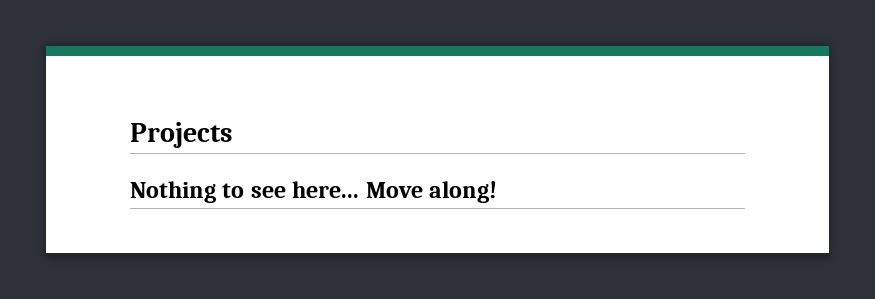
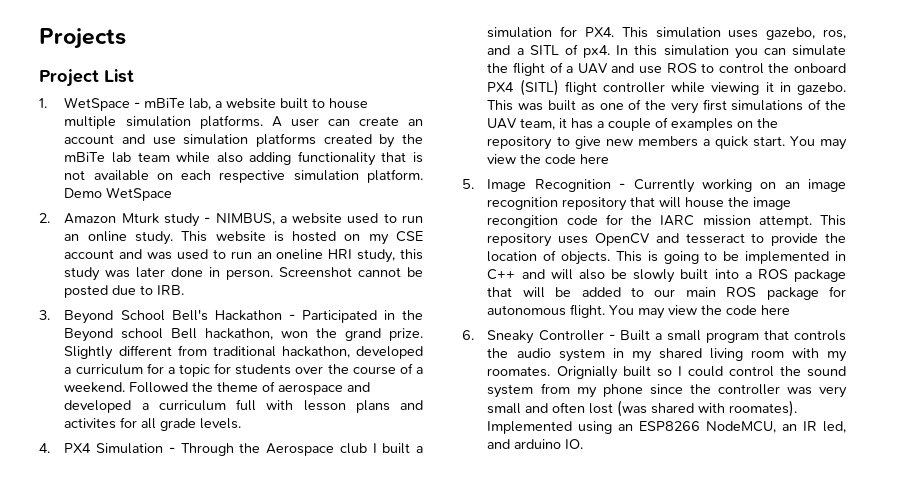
- Nothing to see here... Move along!
+ Project List
+ 1. WetSpace - mBiTe lab, a website built to house multiple simulation platforms. A user can create an account and use simulation platforms created by the mBiTe lab team while also adding functionality that is not available on each respective simulation platform. Demo WetSpace
+ 2. Amazon Mturk study - NIMBUS, a website used to run an online study. This website is hosted on my CSE account and was used to run an oneline HRI study, this study was later done in person. Screenshot cannot be posted due to IRB.
+ 3. Beyond School Bell's Hackathon - Participated in the Beyond school Bell hackathon, won the grand prize. Slightly different from traditional hackathon, developed a curriculum for a topic for students over the course of a weekend. Followed the theme of aerospace and developed a curriculum full with lesson plans and activites for all grade levels.
+ 4. PX4 Simulation - Through the Aerospace club I built a simulation for PX4. This simulation uses gazebo, ros, and a SITL of px4. In this simulation you can simulate the flight of a UAV and use ROS to control the onboard PX4 (SITL) flight controller while viewing it in gazebo. This was built as one of the very first simulations of the UAV team, it has a couple of examples on the repository to give new members a quick start. You may view the code here
+ 5. Image Recognition - Currently working on an image recognition repository that will house the image recongition code for the IARC mission attempt. This repository uses OpenCV and tesseract to provide the location of objects. This is going to be implemented in C++ and will also be slowly built into a ROS package that will be added to our main ROS package for autonomous flight. You may view the code here
+ 6. Sneaky Controller - Built a small program that controls the audio system in my shared living room with my roomates. Orignially built so I could control the sound system from my phone since the controller was very small and often lost (was shared with roomates). Implemented using an ESP8266 NodeMCU, an IR led, and arduino IO.

